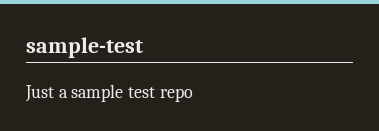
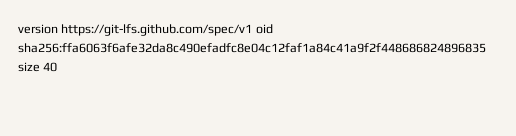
- sample-test
- Just a sample test repo
+ version https://git-lfs.github.com/spec/v1 oid sha256:ffa6063f6afe32da8c490efadfc8e04c12faf1a84c41a9f2f448686824896835 size 40

